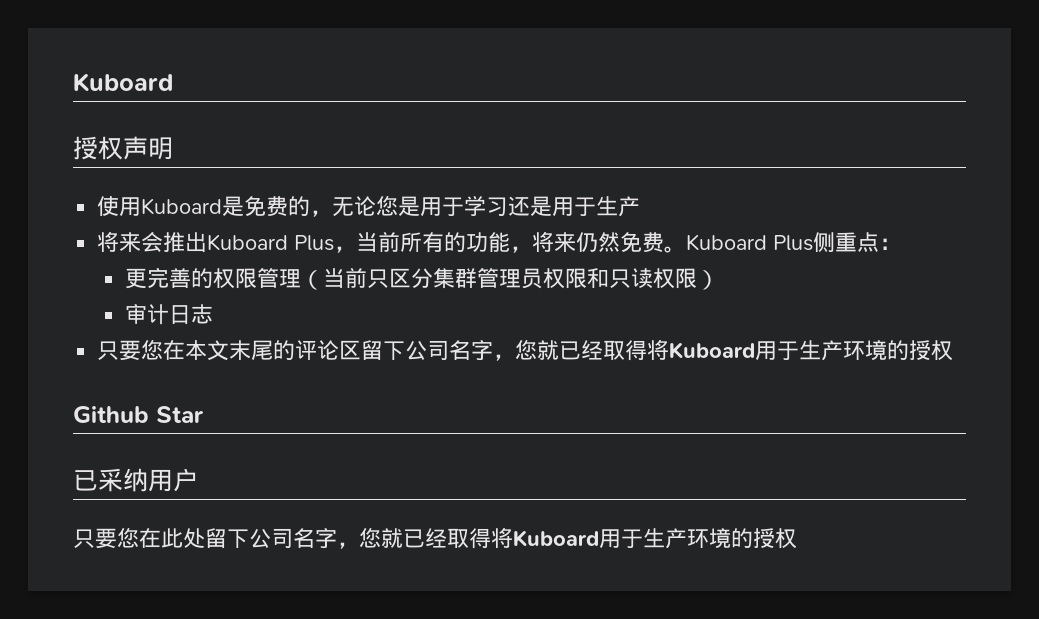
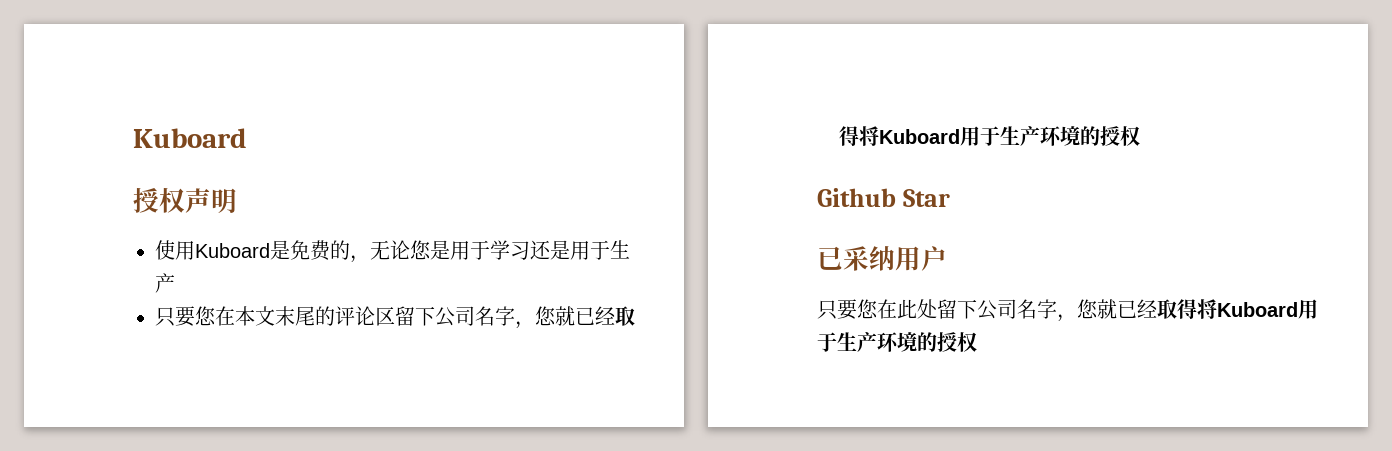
- 将来会推出Kuboard Plus，当前所有的功能，将来仍然免费。Kuboard Plus侧重点：
- 更完善的权限管理（当前只区分集群管理员权限和只读权限）
- 审计日志

